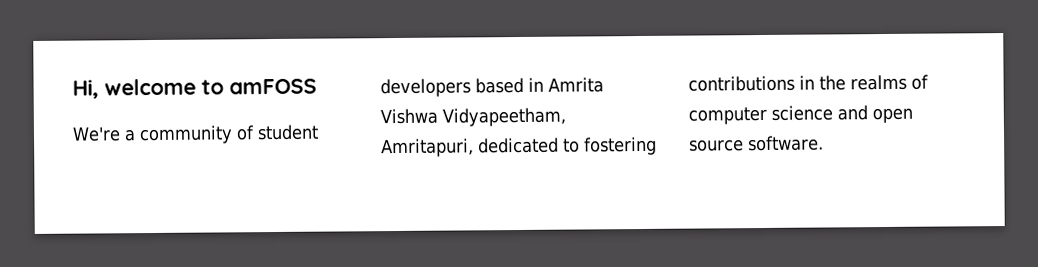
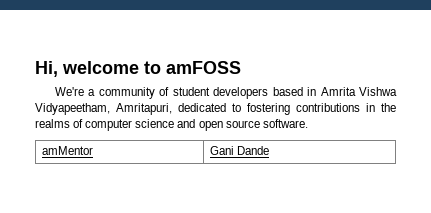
+ amMentor | Gani Dande

